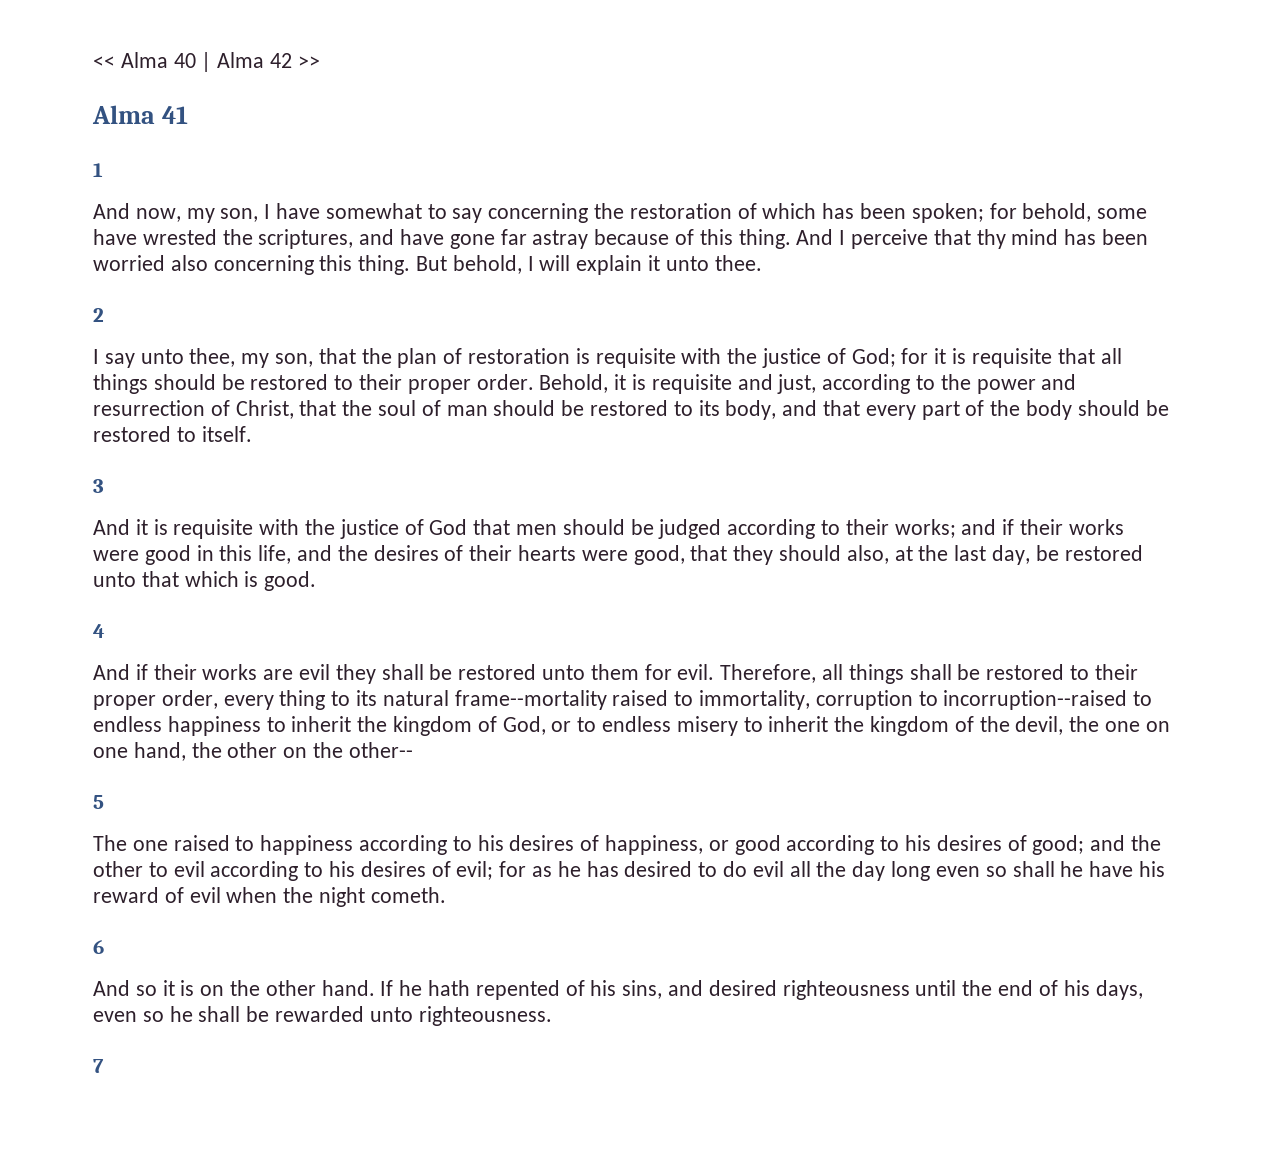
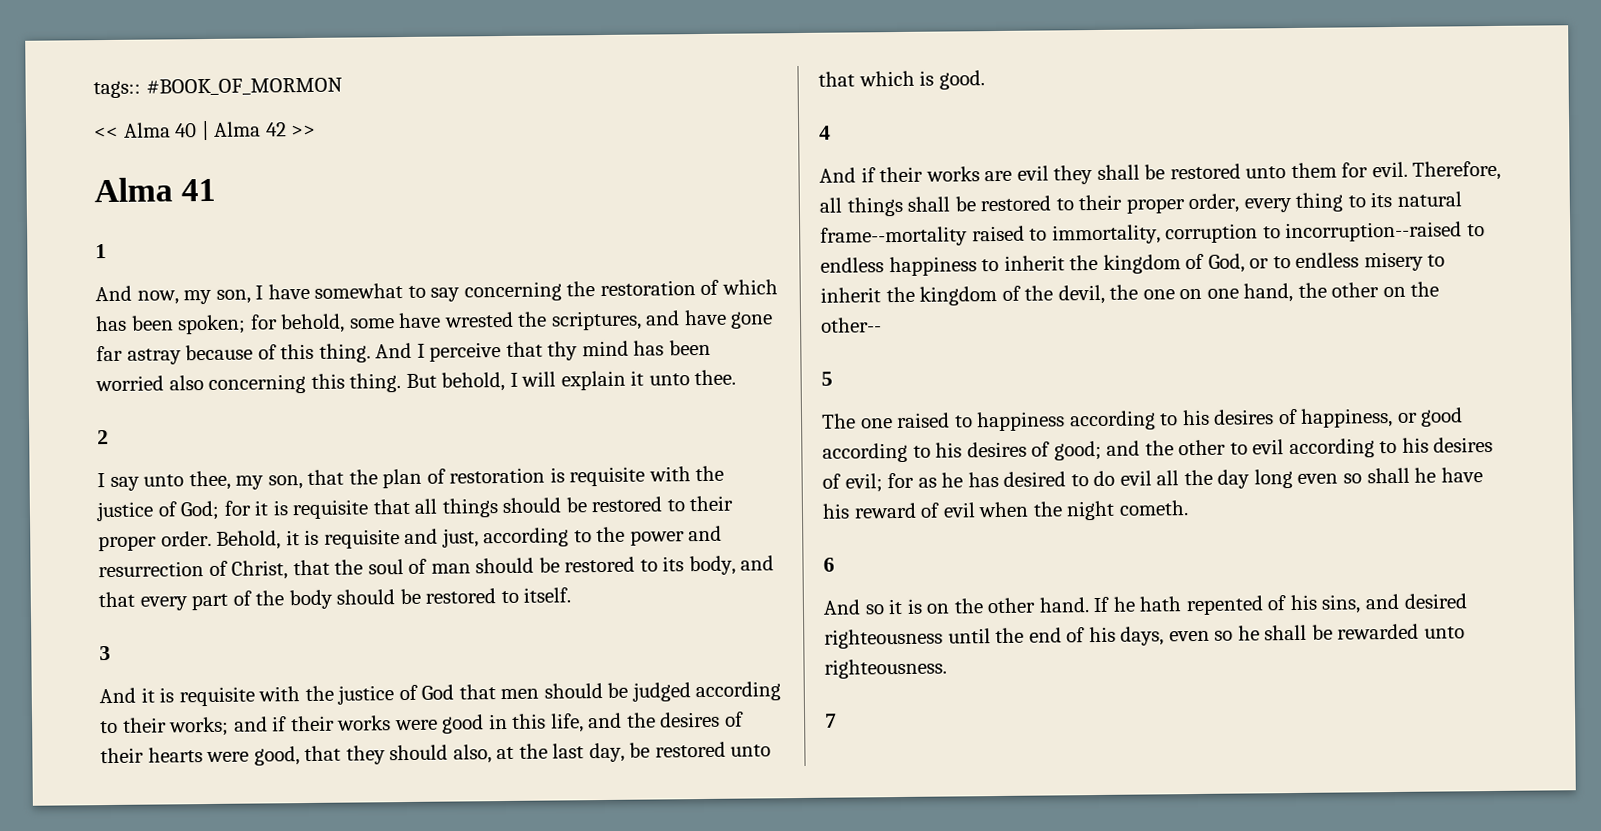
+ tags:: #BOOK_OF_MORMON

